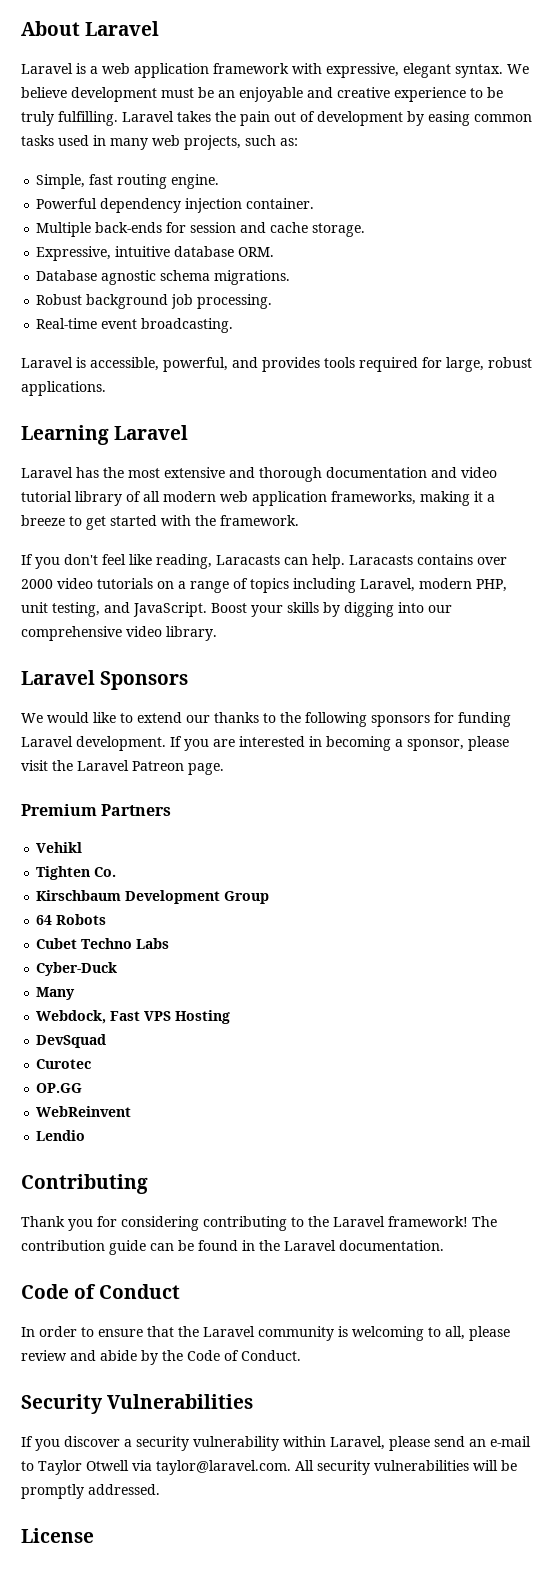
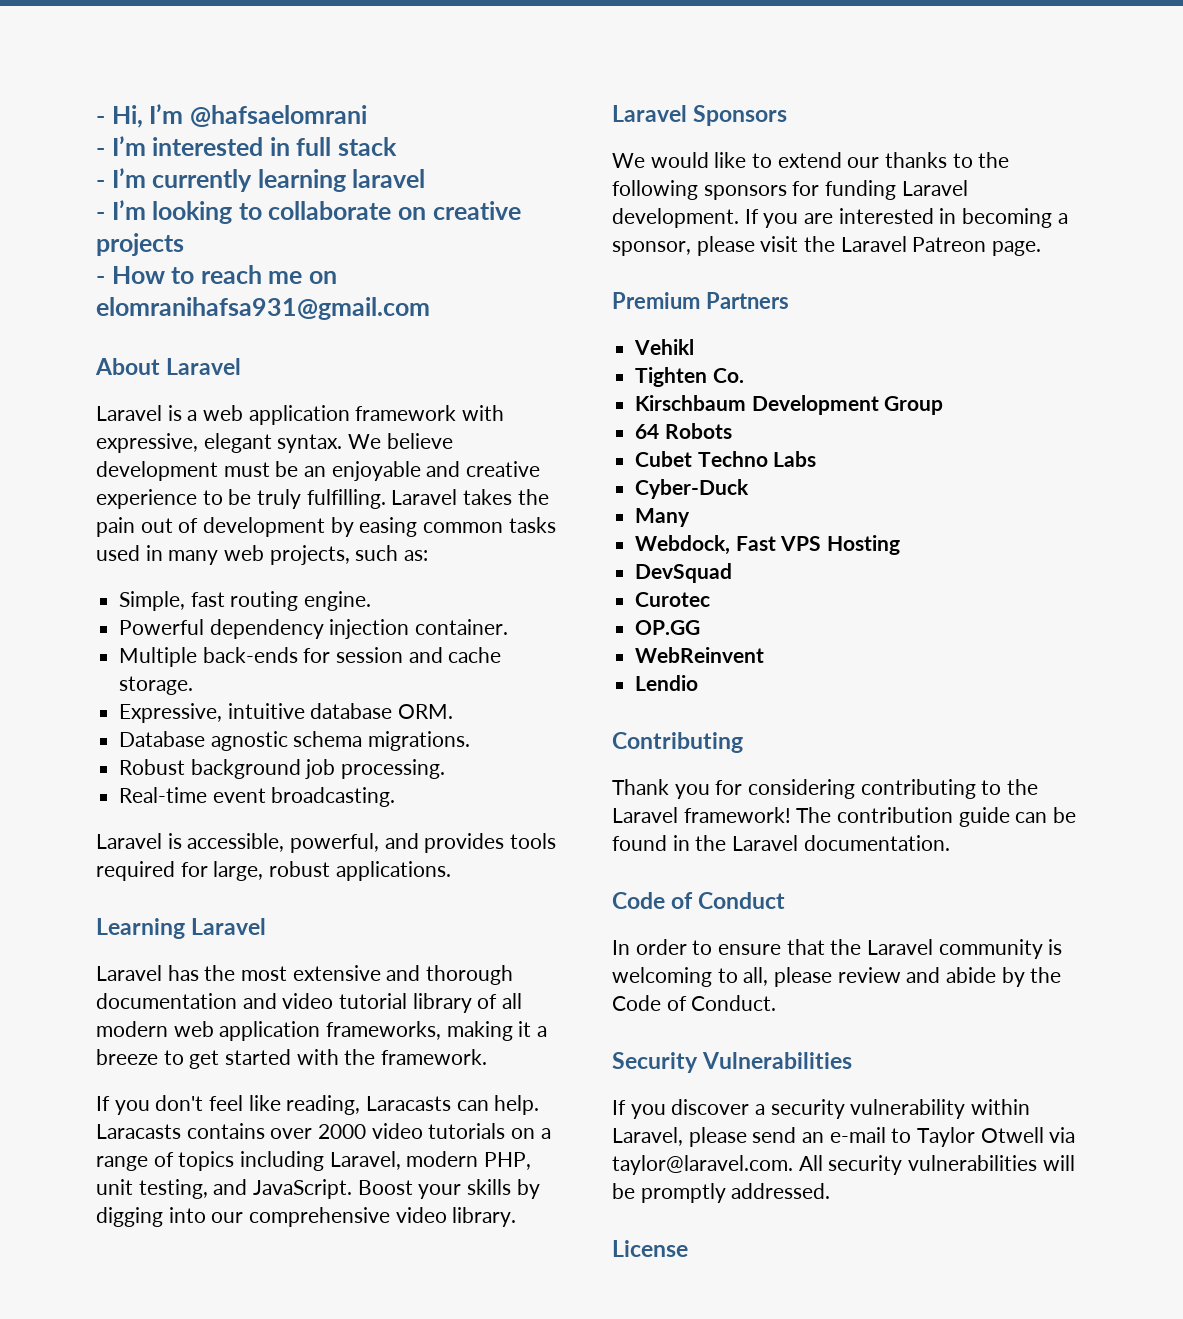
+ - Hi, I’m @hafsaelomrani
+ - I’m interested in full stack
+ - I’m currently learning laravel
+ - I’m looking to collaborate on creative projects
+ - How to reach me on elomranihafsa931@gmail.com

